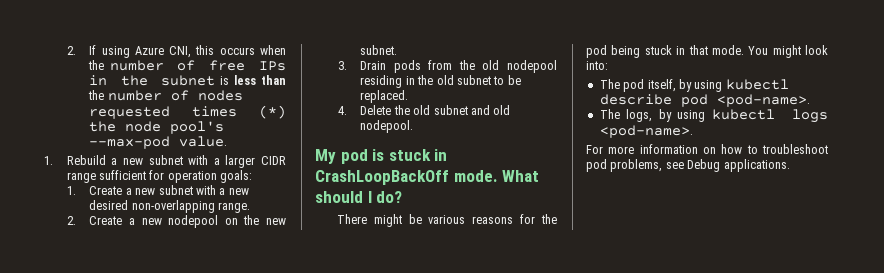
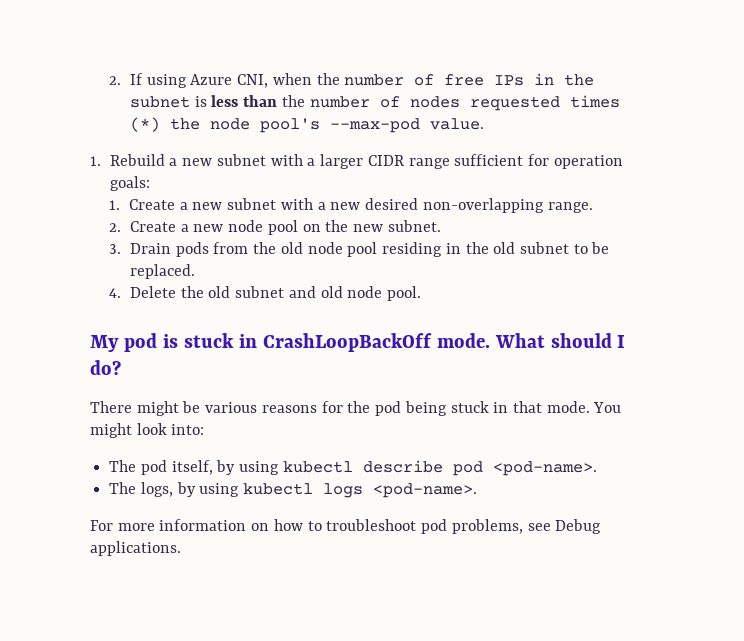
- 2. If using Azure CNI, this occurs when the number of free IPs in the subnet is less than the number of nodes requested times (*) the node pool's --max-pod value.
+ 2. If using Azure CNI, when the number of free IPs in the subnet is less than the number of nodes requested times (*) the node pool's --max-pod value.
- 2. Create a new nodepool on the new subnet.
+ 2. Create a new node pool on the new subnet.
- 3. Drain pods from the old nodepool residing in the old subnet to be replaced.
+ 3. Drain pods from the old node pool residing in the old subnet to be replaced.
- 4. Delete the old subnet and old nodepool.
+ 4. Delete the old subnet and old node pool.

